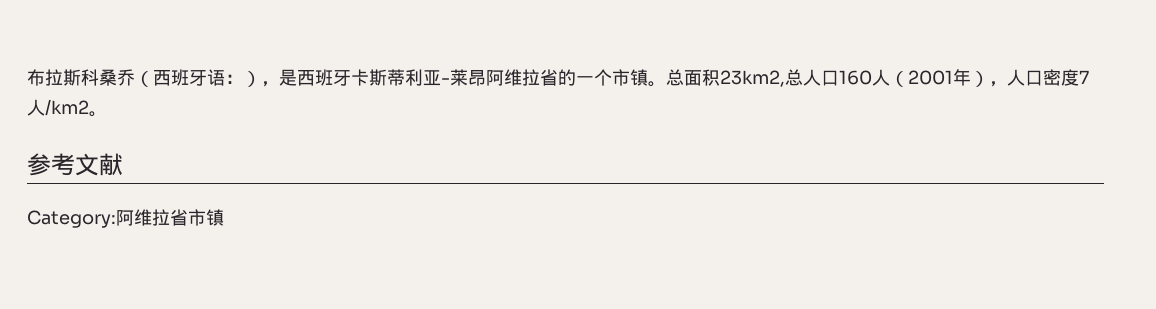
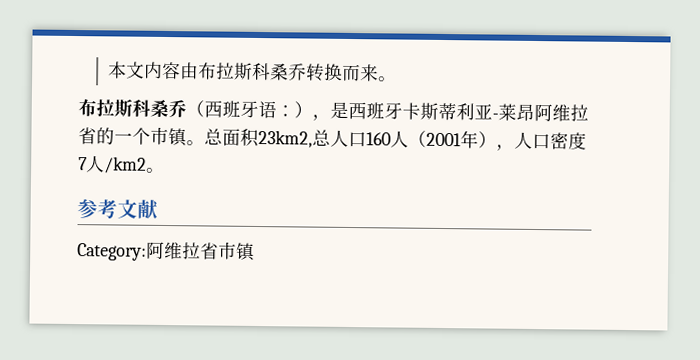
+ 本文内容由布拉斯科桑乔转换而来。

